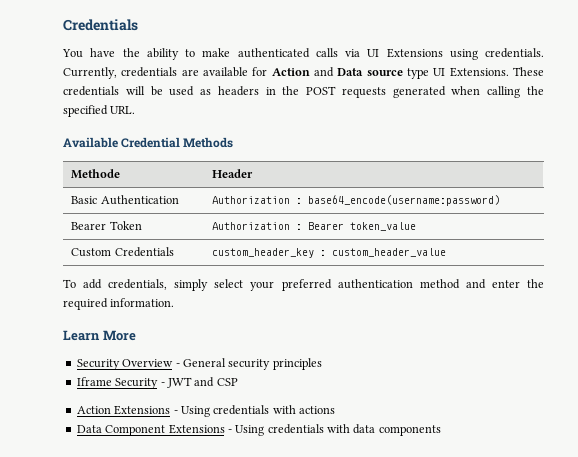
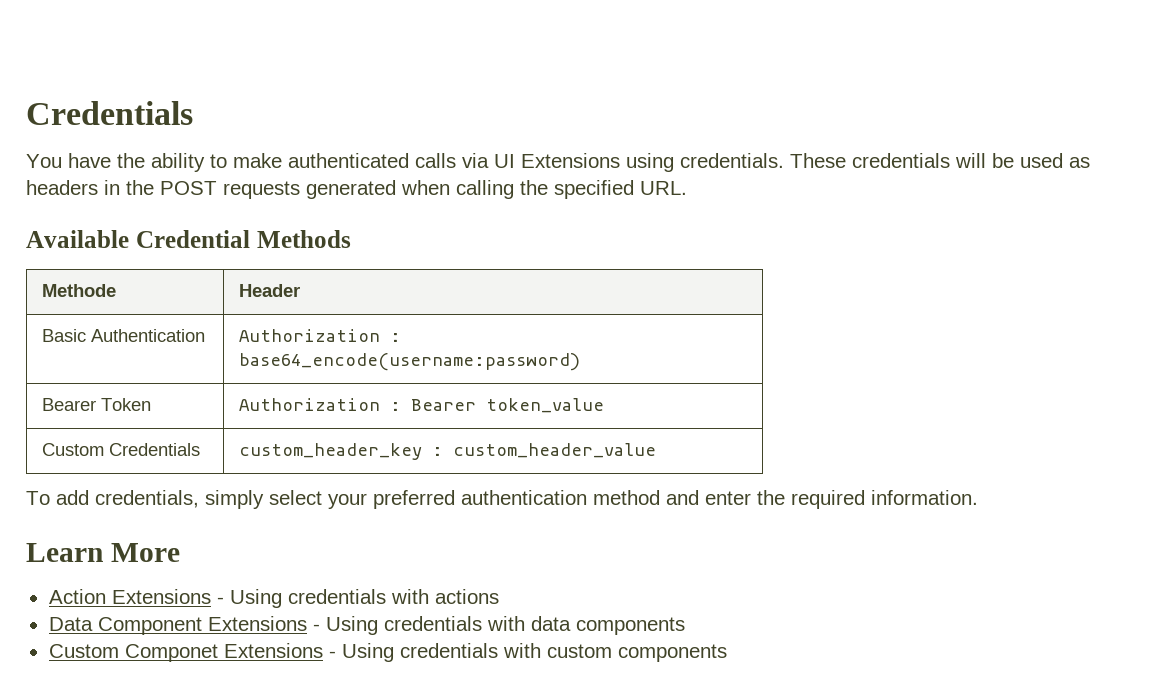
- Currently, credentials are available for Action and Data source type UI Extensions.
- Security Overview - General security principles
- Iframe Security - JWT and CSP
+ Custom Componet Extensions - Using credentials with custom components

